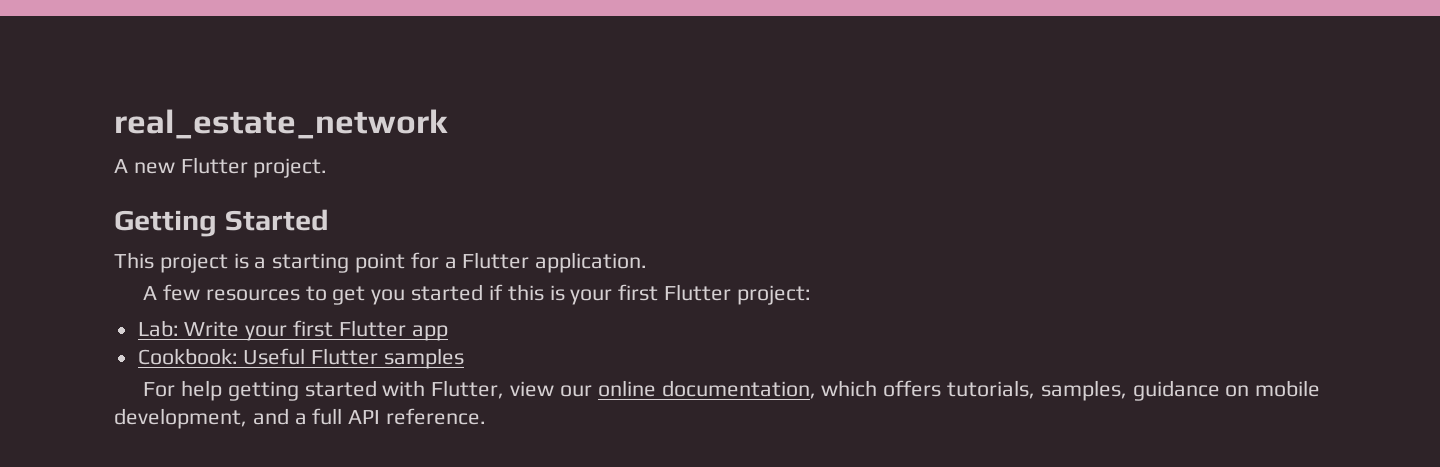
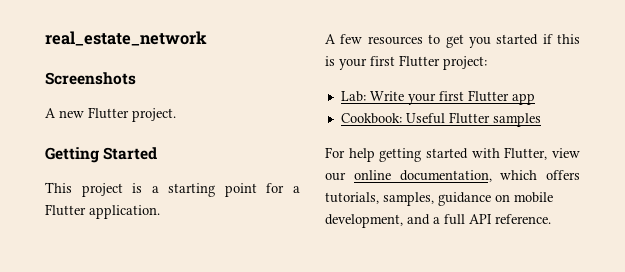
+ Screenshots

